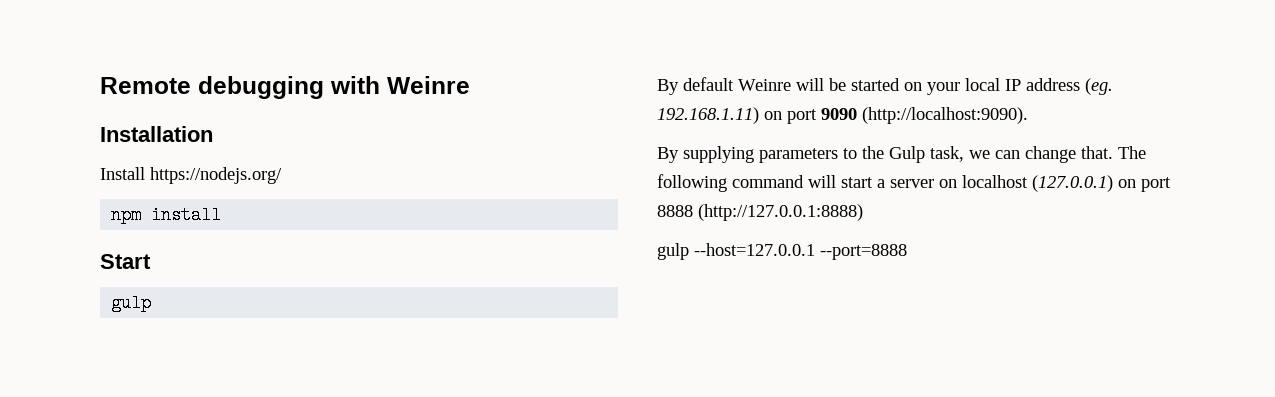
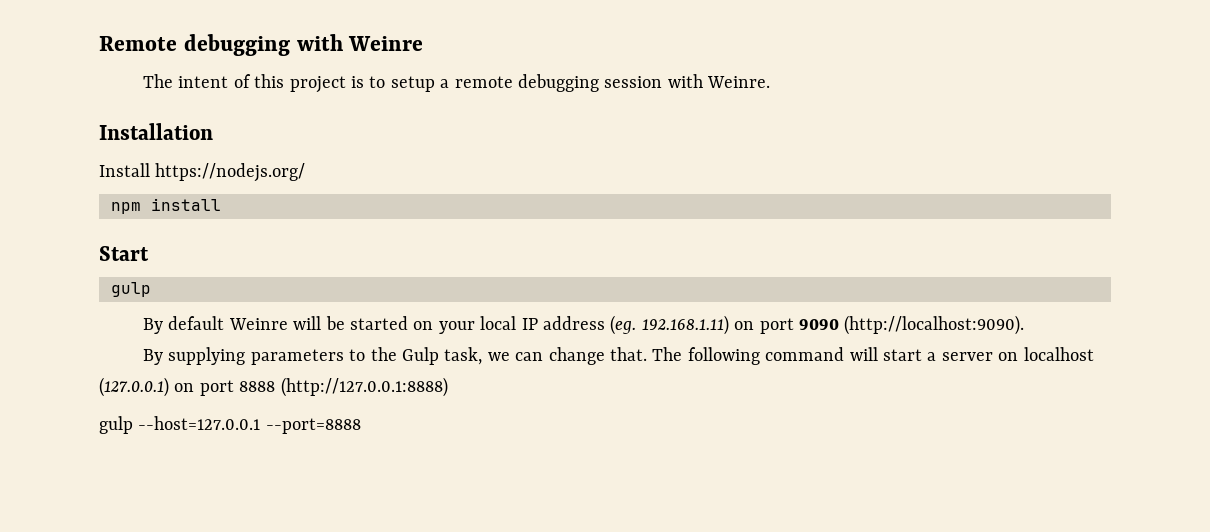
+ The intent of this project is to setup a remote debugging session with Weinre.

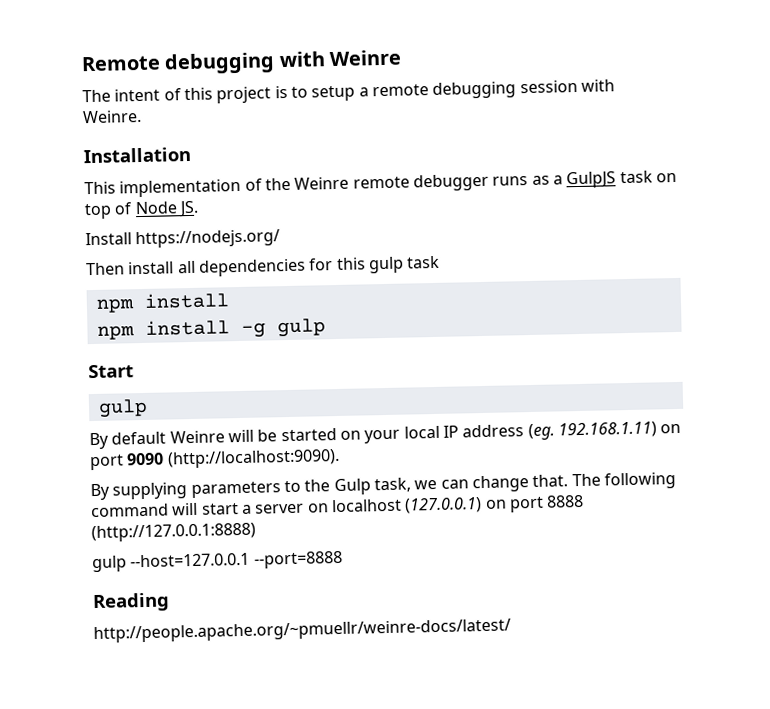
+ This implementation of the Weinre remote debugger runs as a GulpJS task on top of Node JS.
  Install https://nodejs.org/
+ Then install all dependencies for this gulp task
  npm install
+ npm install -g gulp
+ Reading
+ http://people.apache.org/~pmuellr/weinre-docs/latest/

